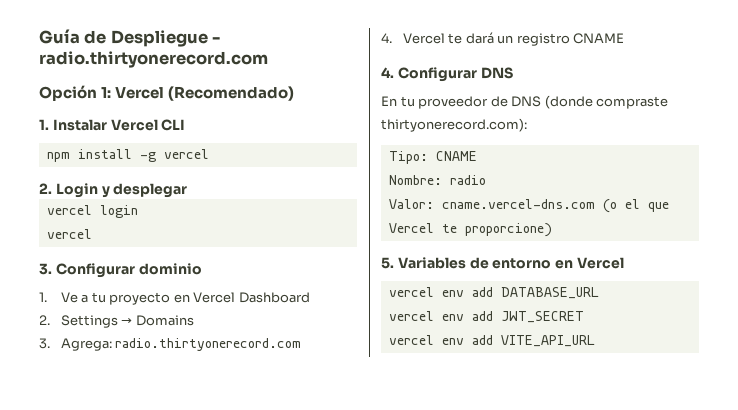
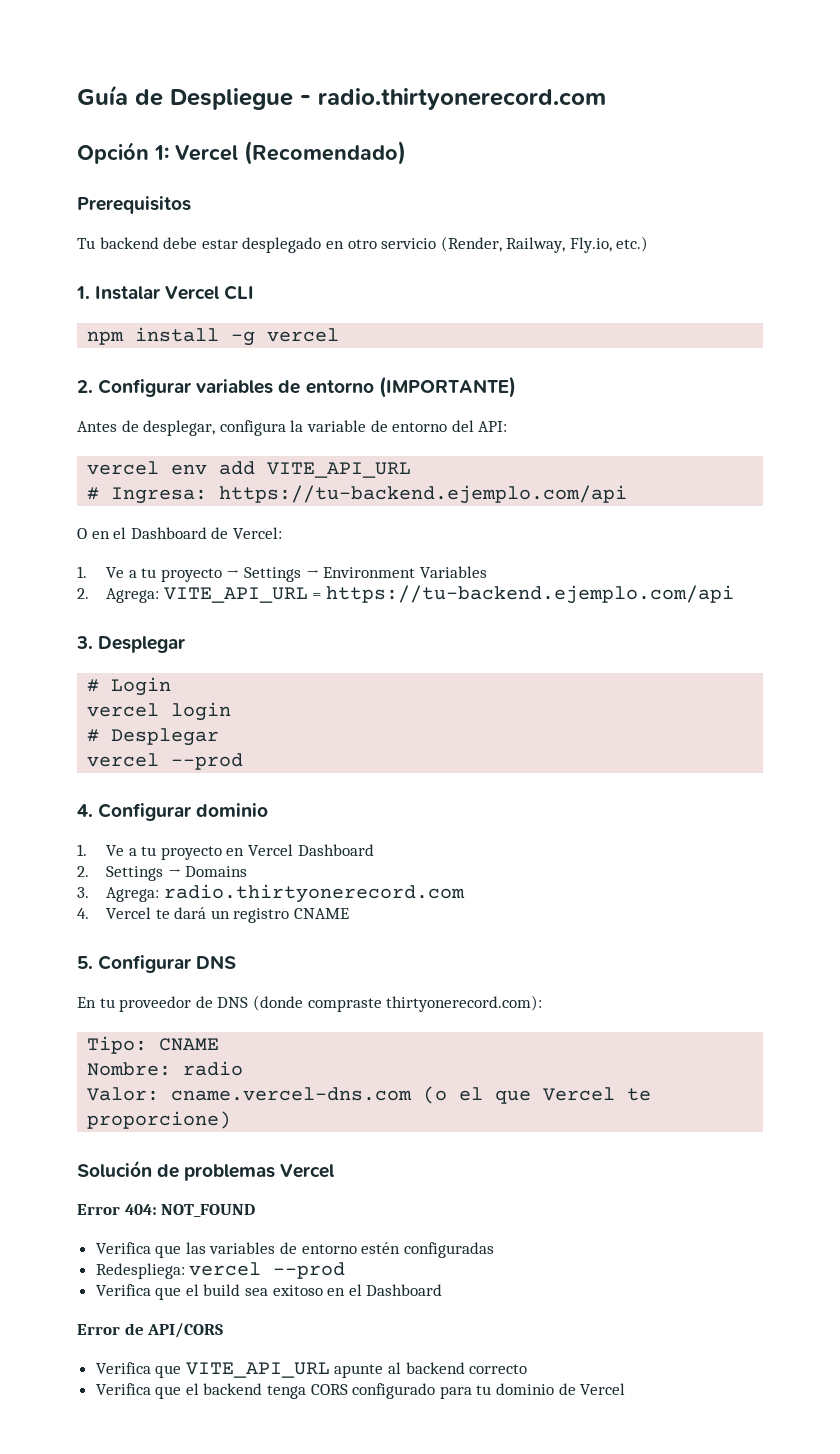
+ Prerequisitos
+ Tu backend debe estar desplegado en otro servicio (Render, Railway, Fly.io, etc.)
- 2. Login y desplegar
+ 2. Configurar variables de entorno (IMPORTANTE)
+ Antes de desplegar, configura la variable de entorno del API:
+ vercel env add VITE_API_URL
+ # Ingresa: https://tu-backend.ejemplo.com/api
+ O en el Dashboard de Vercel:
+ 1. Ve a tu proyecto → Settings → Environment Variables
+ 2. Agrega: VITE_API_URL = https://tu-backend.ejemplo.com/api
+ 3. Desplegar
+ # Login
  vercel login
- vercel
- 3. Configurar dominio
+ # Desplegar
+ vercel --prod
+ 4. Configurar dominio
- 4. Configurar DNS
+ 5. Configurar DNS
- 5. Variables de entorno en Vercel
- vercel env add DATABASE_URL
- vercel env add JWT_SECRET
- vercel env add VITE_API_URL
+ Solución de problemas Vercel
+ Error 404: NOT_FOUND
+ Verifica que las variables de entorno estén configuradas
+ Redespliega: vercel --prod
+ Verifica que el build sea exitoso en el Dashboard
+ Error de API/CORS
+ Verifica que VITE_API_URL apunte al backend correcto
+ Verifica que el backend tenga CORS configurado para tu dominio de Vercel

